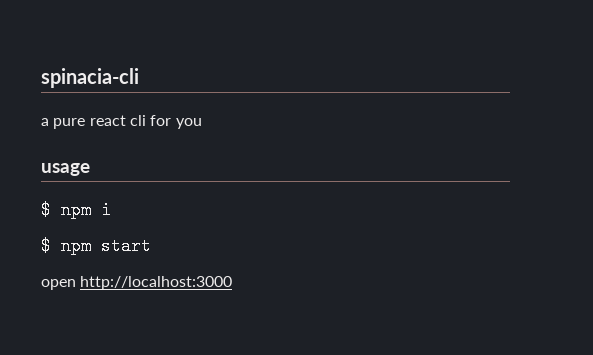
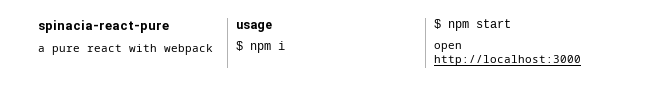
- spinacia-cli
+ spinacia-react-pure
- a pure react cli for you
+ a pure react with webpack

